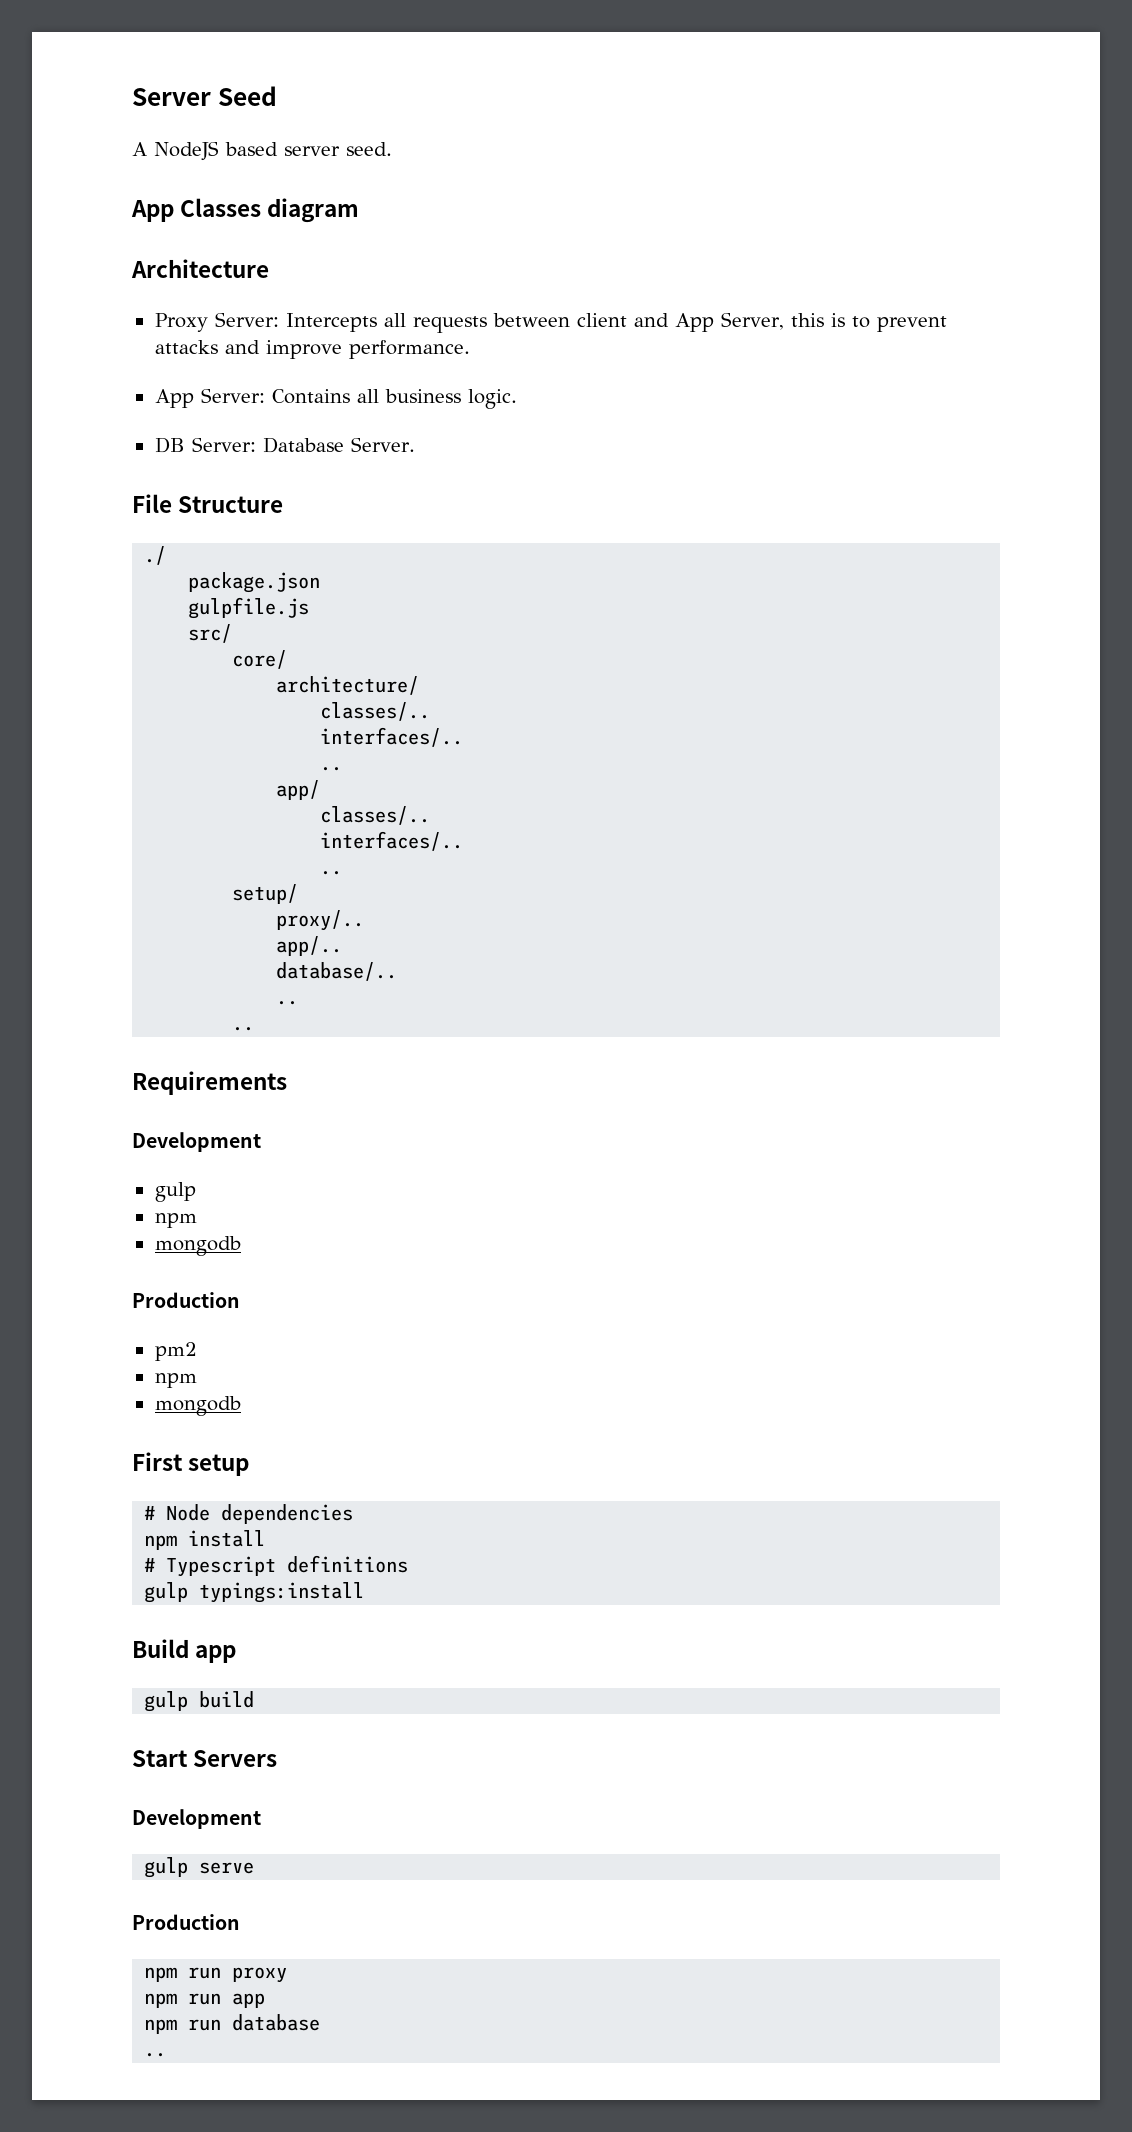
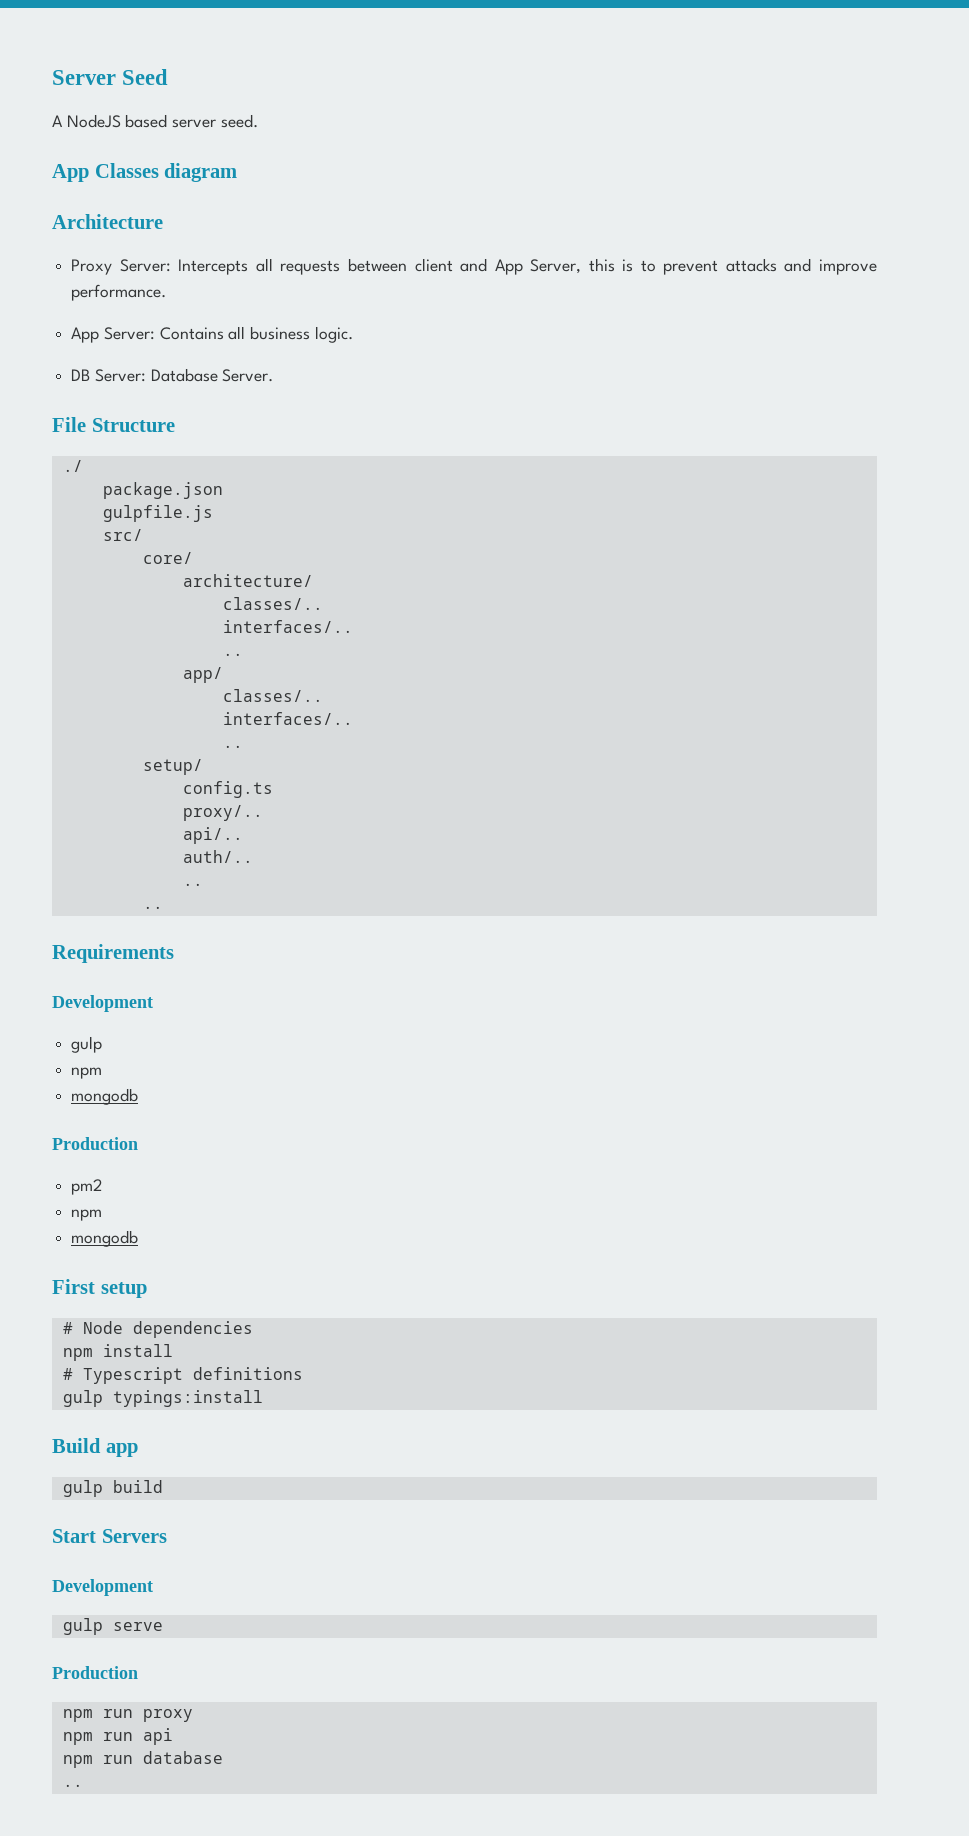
+ config.ts
- app/..
- database/..
+ api/..
+ auth/..
- npm run app
+ npm run api

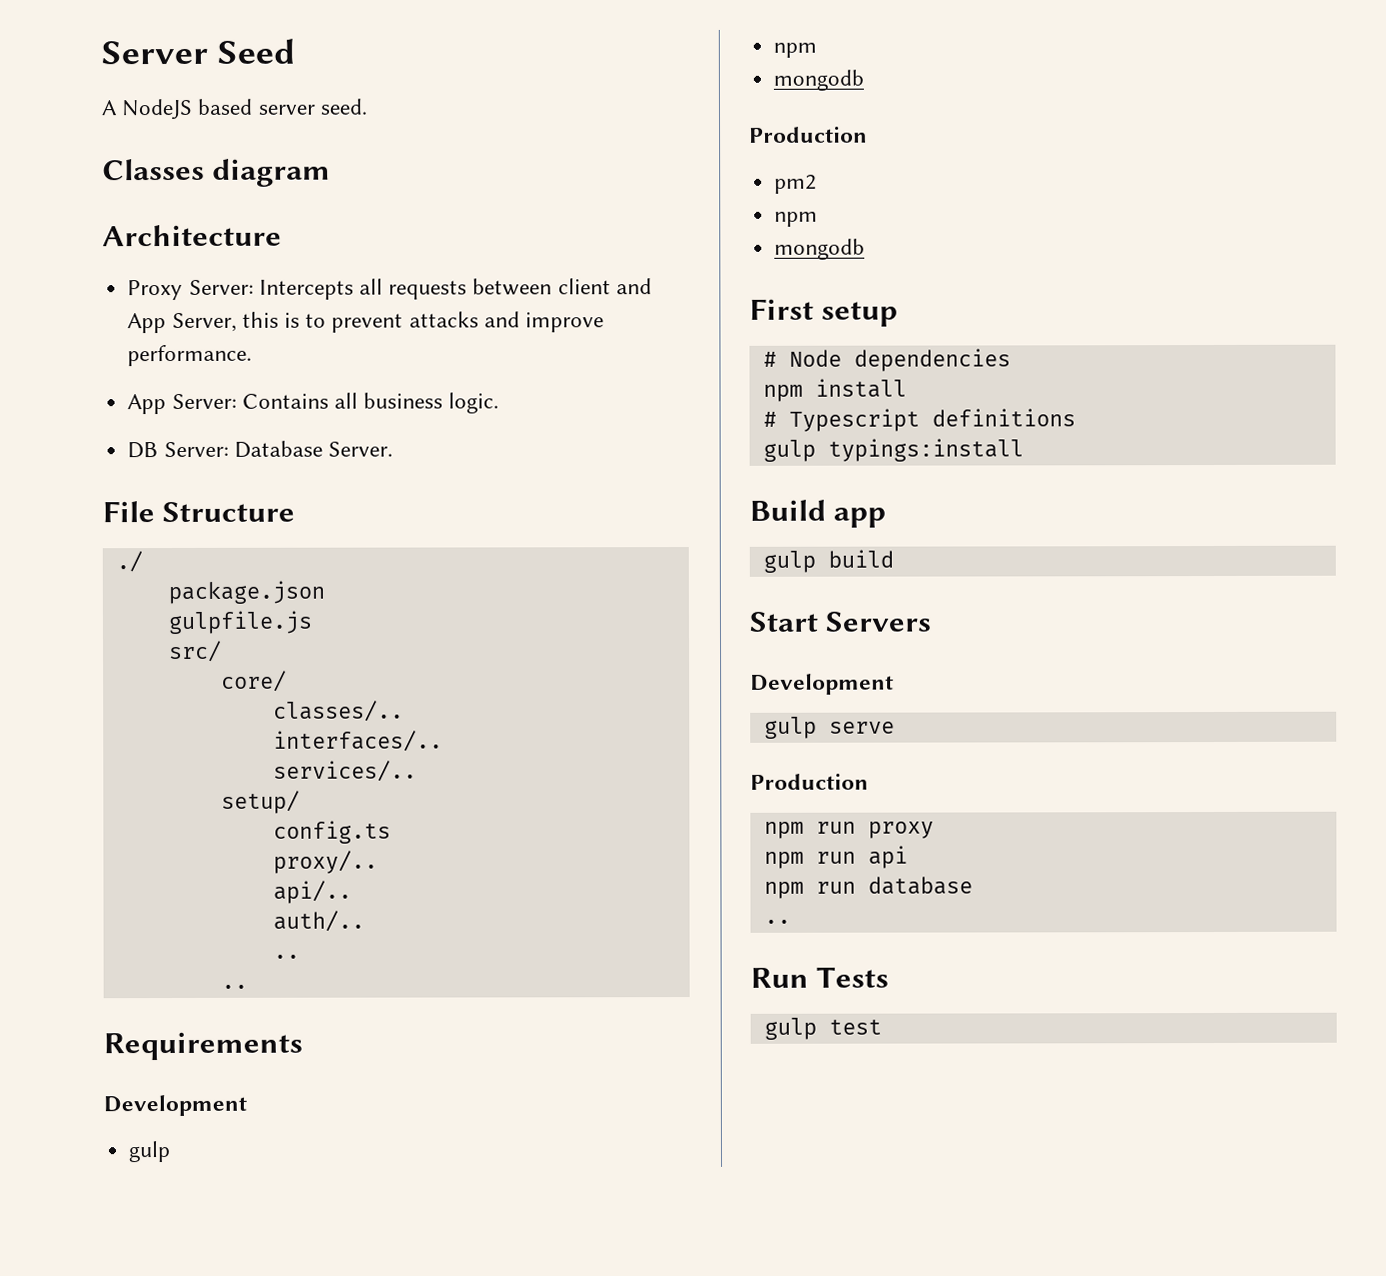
- App Classes diagram
+ Classes diagram
- architecture/
  classes/..
  interfaces/..
- ..
- app/
- classes/..
- interfaces/..
- ..
+ services/..
+ Run Tests
+ gulp test

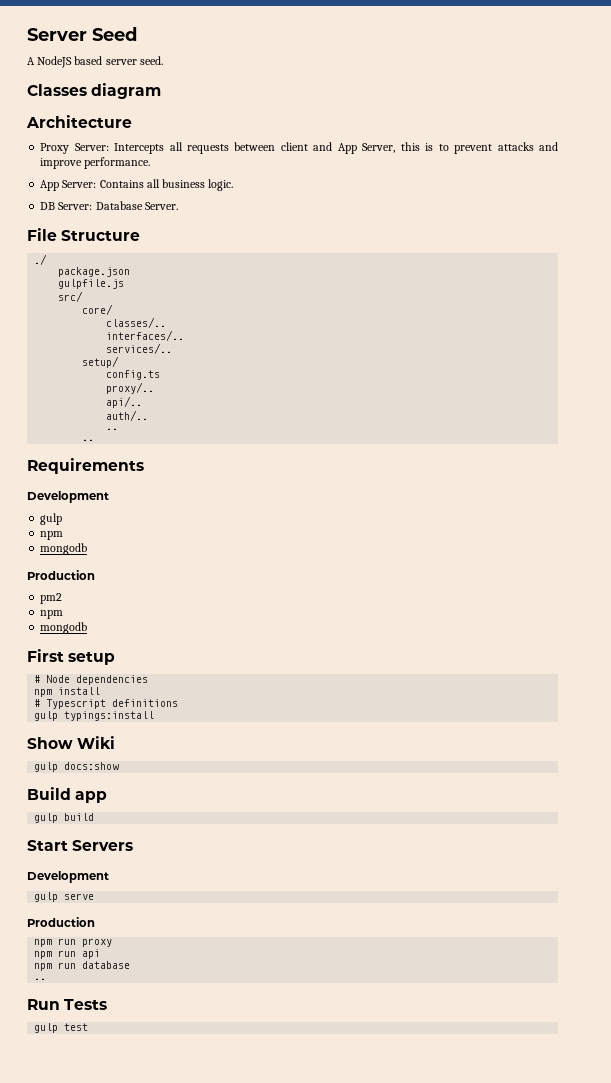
+ Show Wiki
+ gulp docs:show

